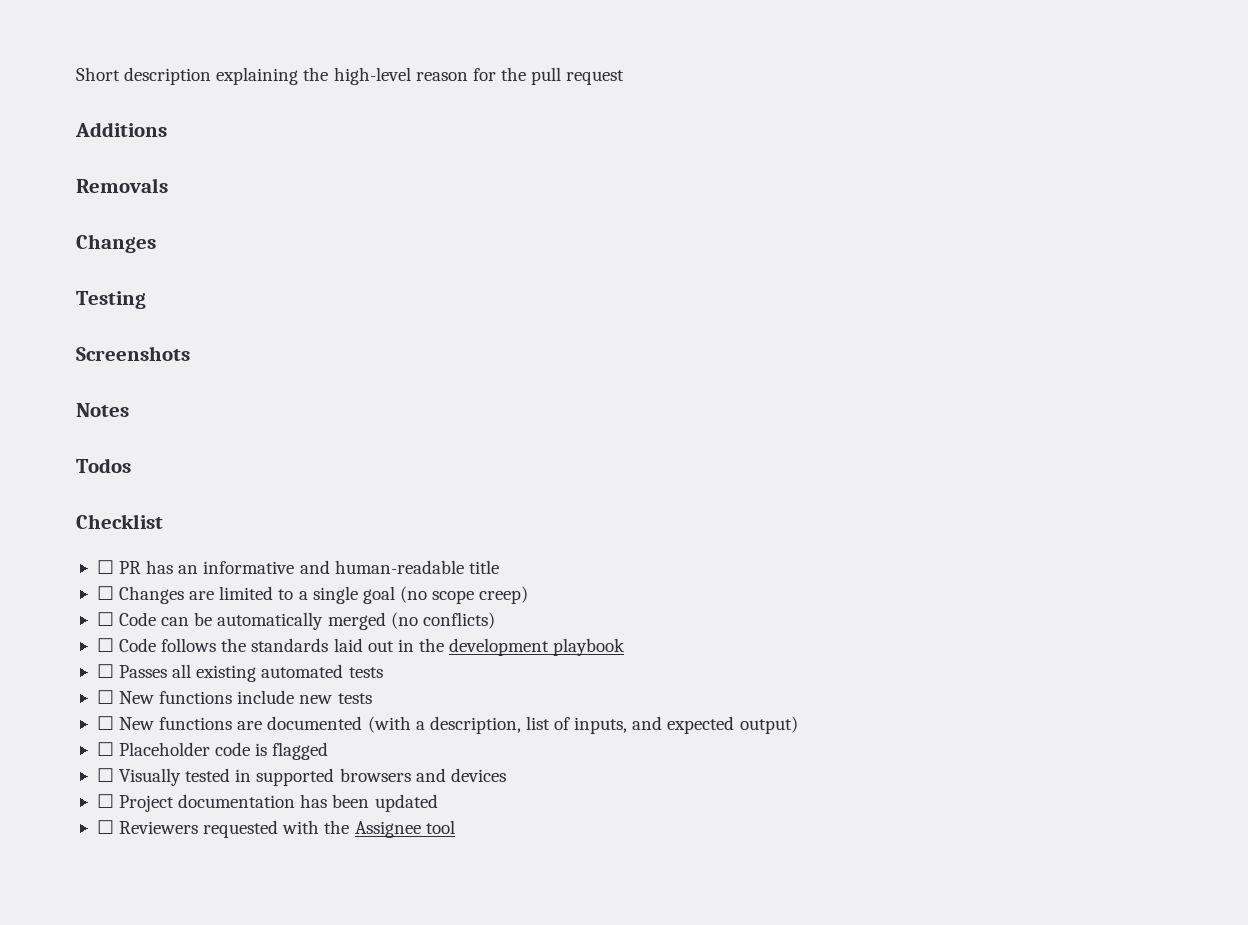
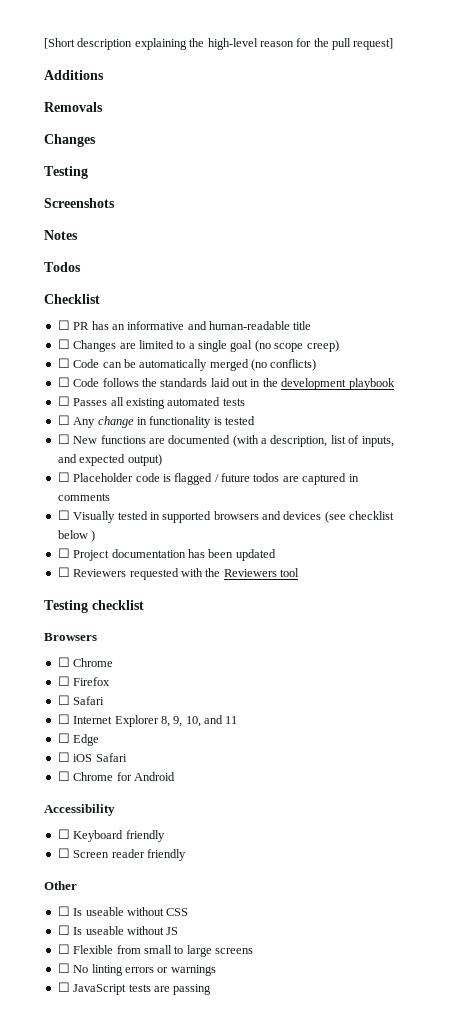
- Short description explaining the high-level reason for the pull request
+ [Short description explaining the high-level reason for the pull request]
- ☐ New functions include new tests
+ ☐ Any change in functionality is tested
- ☐ Placeholder code is flagged
+ ☐ Placeholder code is flagged / future todos are captured in comments
- ☐ Visually tested in supported browsers and devices
+ ☐ Visually tested in supported browsers and devices (see checklist below )
- ☐ Reviewers requested with the Assignee tool
+ ☐ Reviewers requested with the Reviewers tool
+ Testing checklist
+ Browsers
+ ☐ Chrome
+ ☐ Firefox
+ ☐ Safari
+ ☐ Internet Explorer 8, 9, 10, and 11
+ ☐ Edge
+ ☐ iOS Safari
+ ☐ Chrome for Android
+ Accessibility
+ ☐ Keyboard friendly
+ ☐ Screen reader friendly
+ Other
+ ☐ Is useable without CSS
+ ☐ Is useable without JS
+ ☐ Flexible from small to large screens
+ ☐ No linting errors or warnings
+ ☐ JavaScript tests are passing

